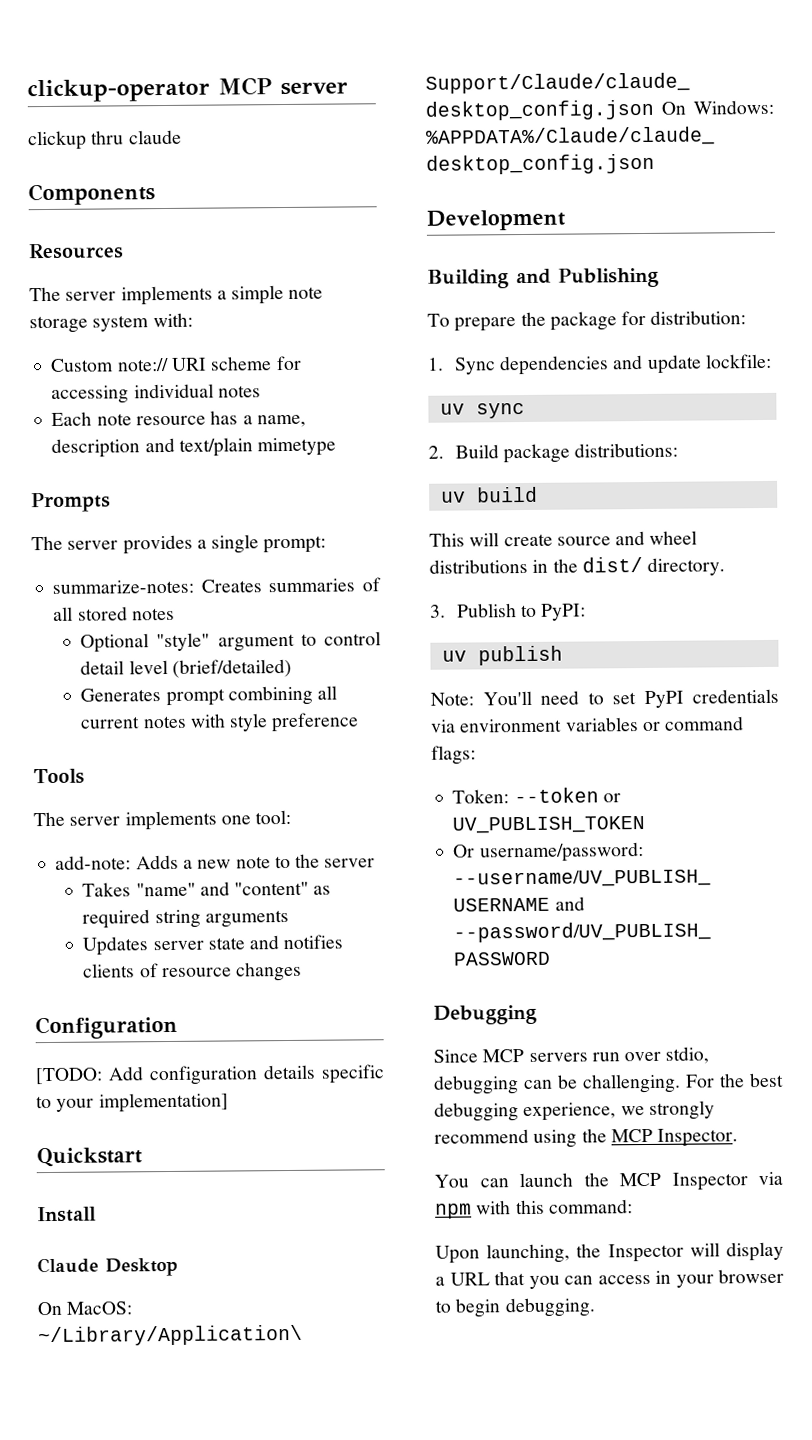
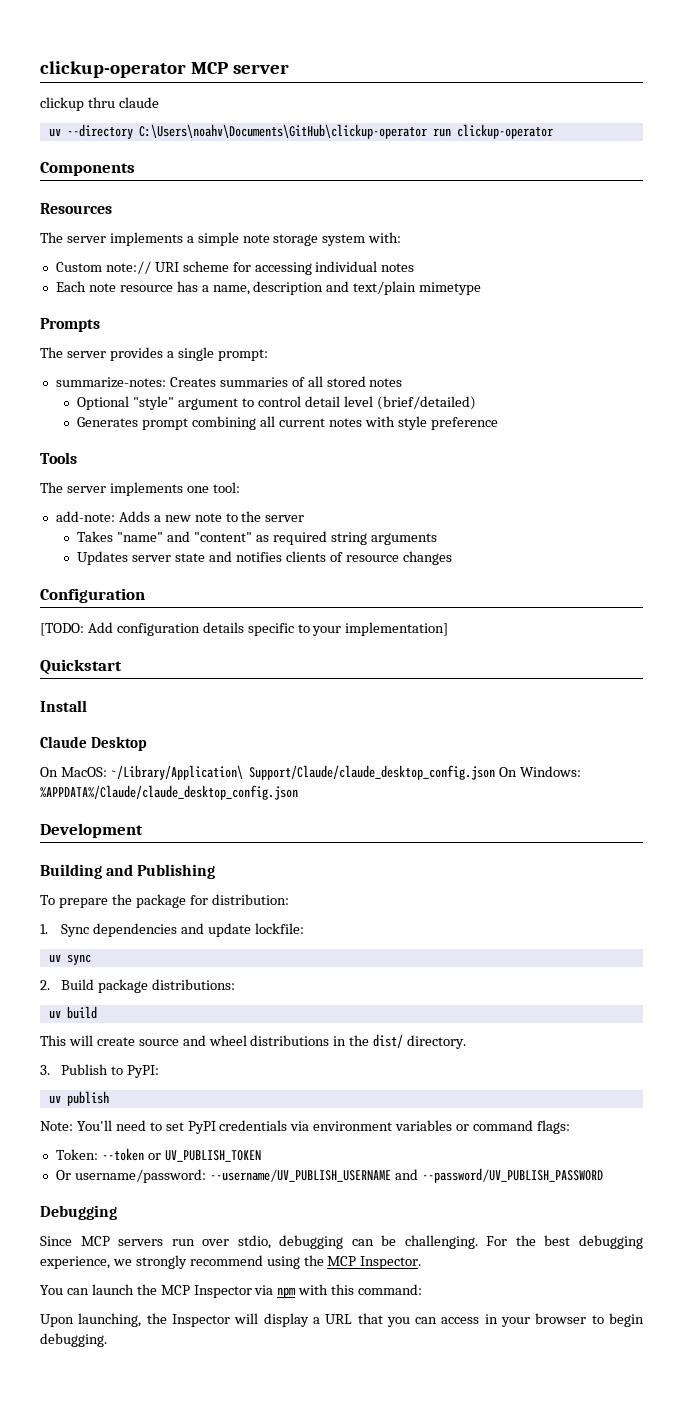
+ uv --directory C:\Users\noahv\Documents\GitHub\clickup-operator run clickup-operator

